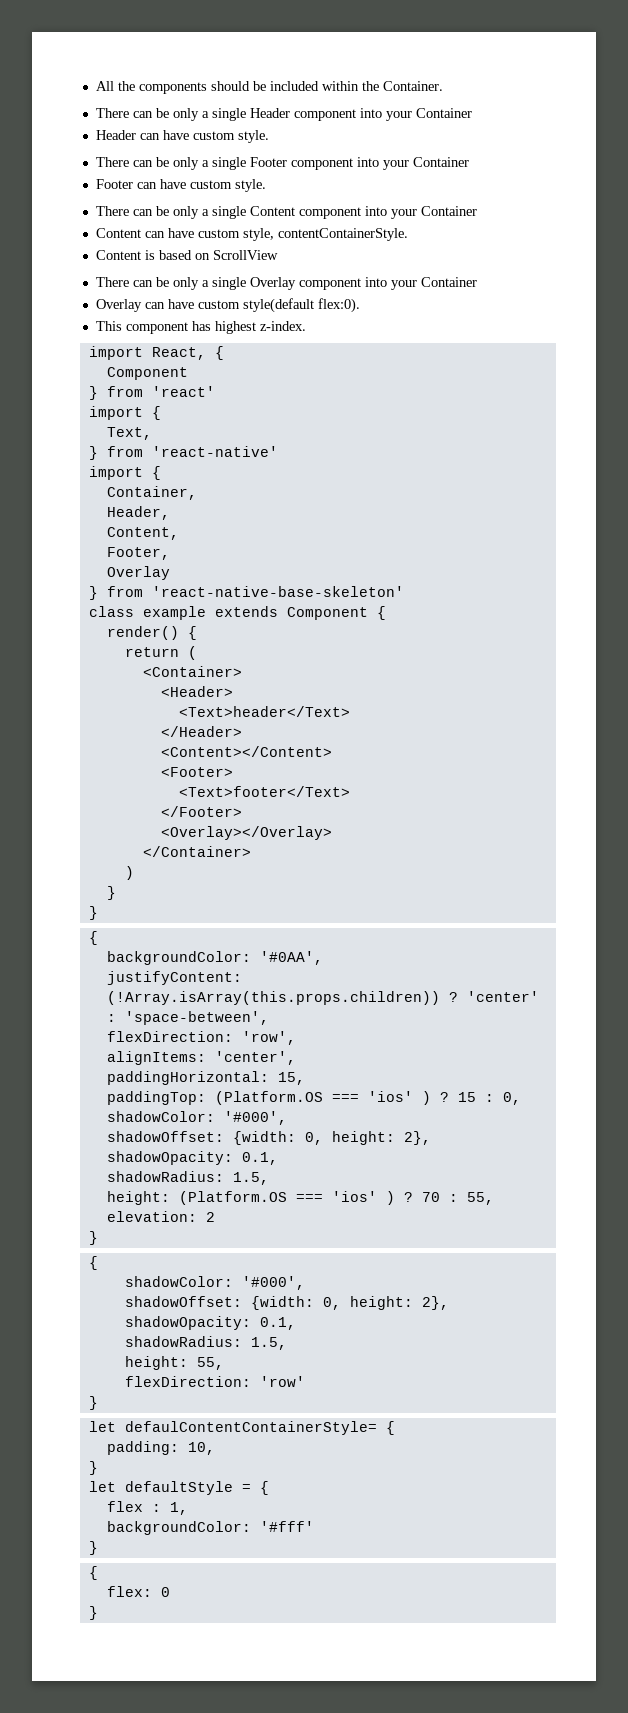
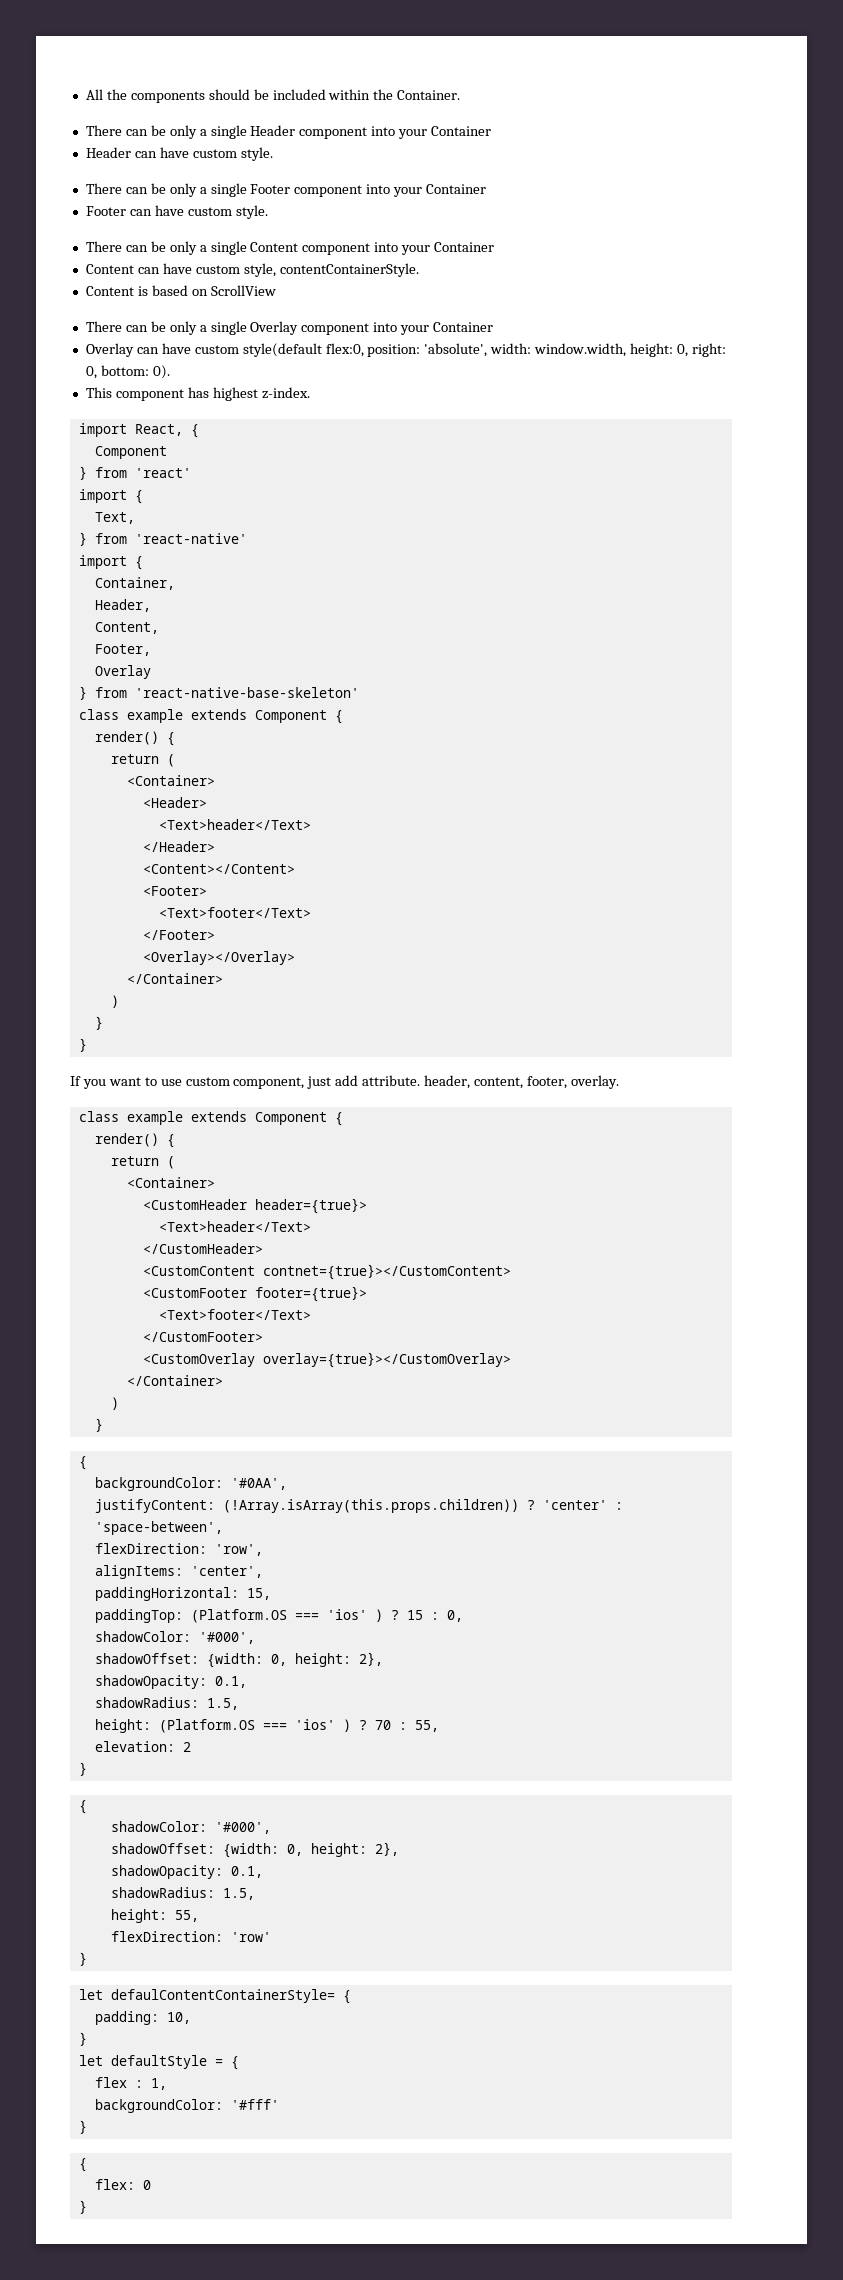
- Overlay can have custom style(default flex:0).
+ Overlay can have custom style(default flex:0, position: 'absolute', width: window.width, height: 0, right: 0, bottom: 0).
+ If you want to use custom component, just add attribute. header, content, footer, overlay.
+ class example extends Component {
+ render() {
+ return (
+ <Container>
+ <CustomHeader header={true}>
+ <Text>header</Text>
+ </CustomHeader>
+ <CustomContent contnet={true}></CustomContent>
+ <CustomFooter footer={true}>
+ <Text>footer</Text>
+ </CustomFooter>
+ <CustomOverlay overlay={true}></CustomOverlay>
+ </Container>
+ )
+ }

